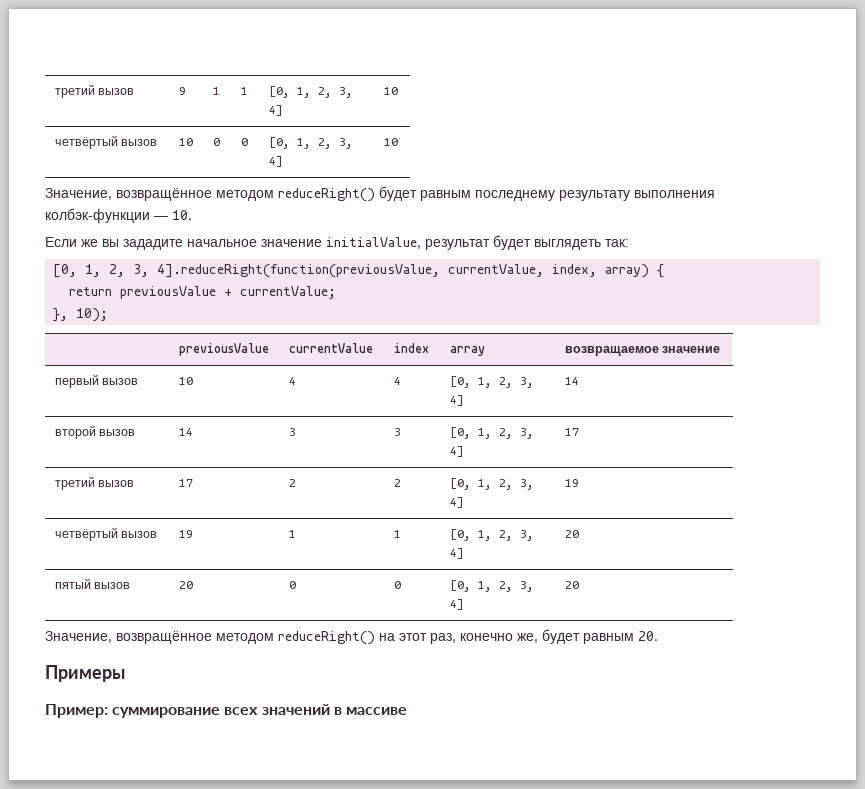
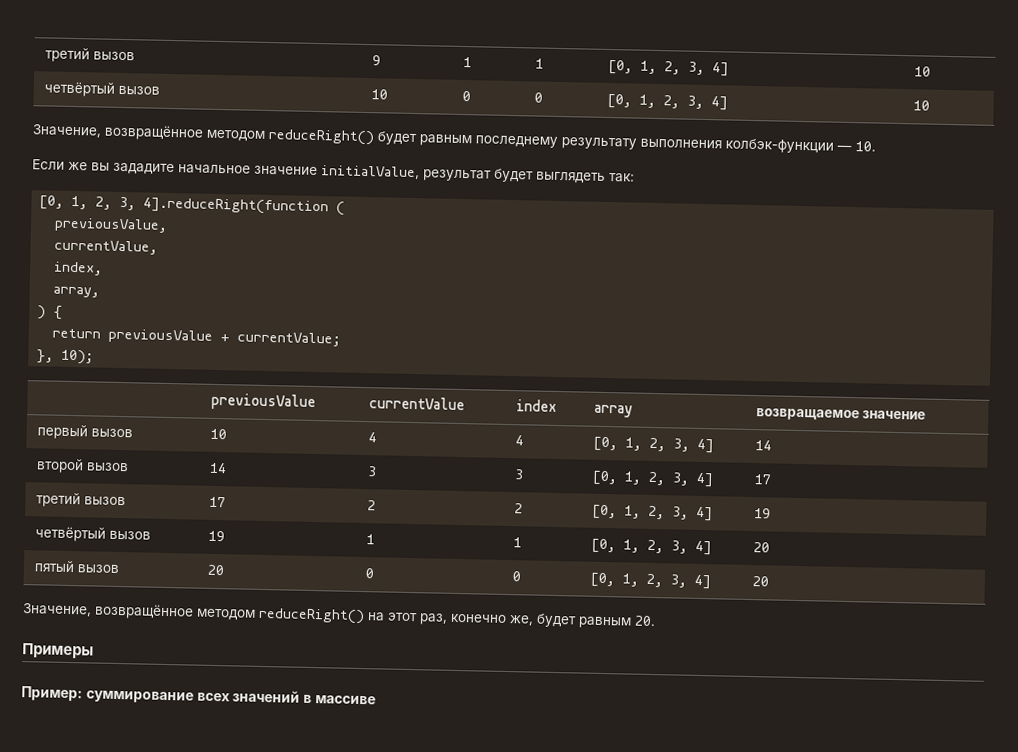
- [0, 1, 2, 3, 4].reduceRight(function(previousValue, currentValue, index, array) {
+ [0, 1, 2, 3, 4].reduceRight(function (
+ previousValue,
+ currentValue,
+ index,
+ array,
+ ) {

